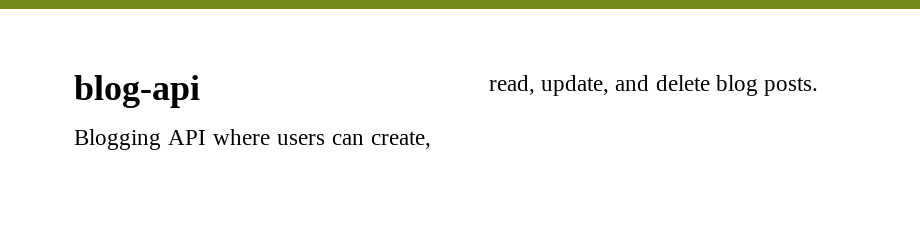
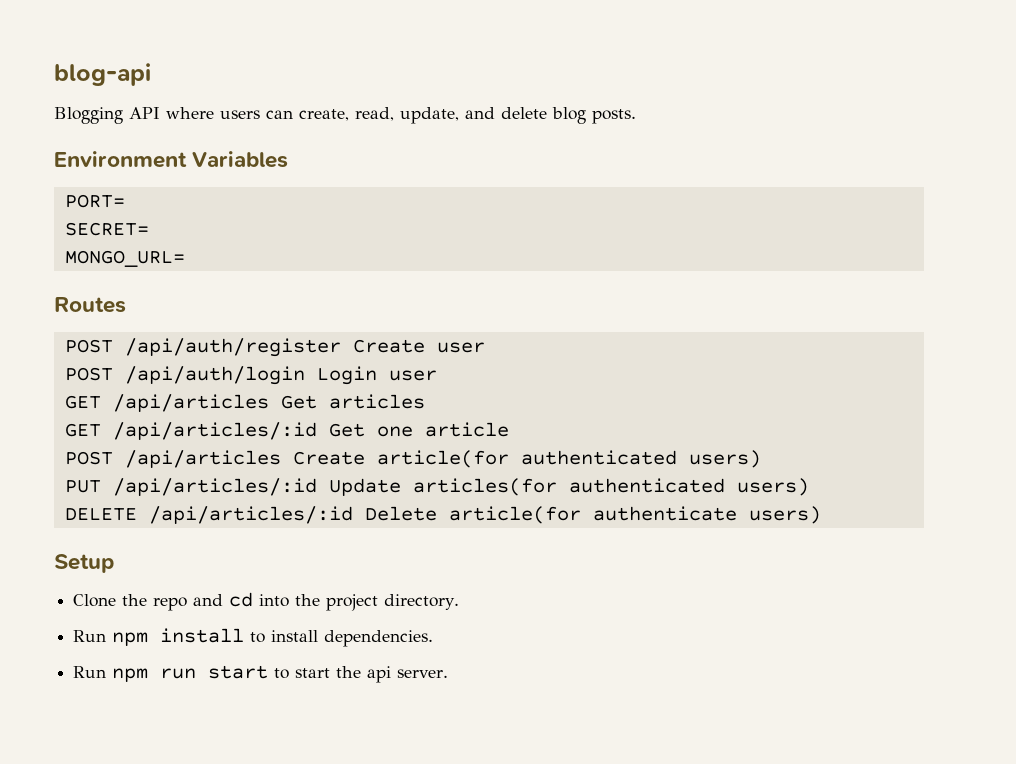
+ Environment Variables
+ PORT=
+ SECRET=
+ MONGO_URL=
+ Routes
+ POST /api/auth/register Create user
+ POST /api/auth/login Login user
+ GET /api/articles Get articles
+ GET /api/articles/:id Get one article
+ POST /api/articles Create article(for authenticated users)
+ PUT /api/articles/:id Update articles(for authenticated users)
+ DELETE /api/articles/:id Delete article(for authenticate users)
+ Setup
+ Clone the repo and cd into the project directory.
+ Run npm install to install dependencies.
+ Run npm run start to start the api server.

